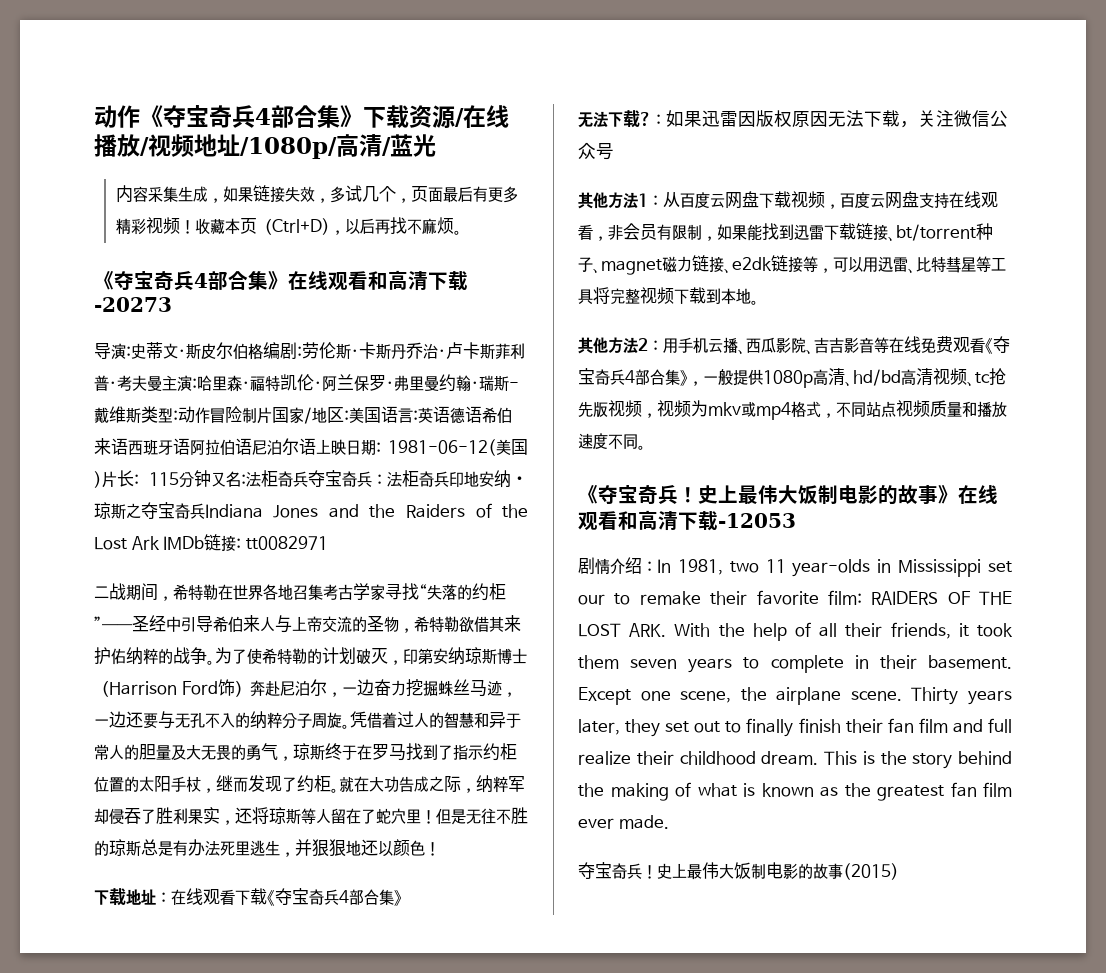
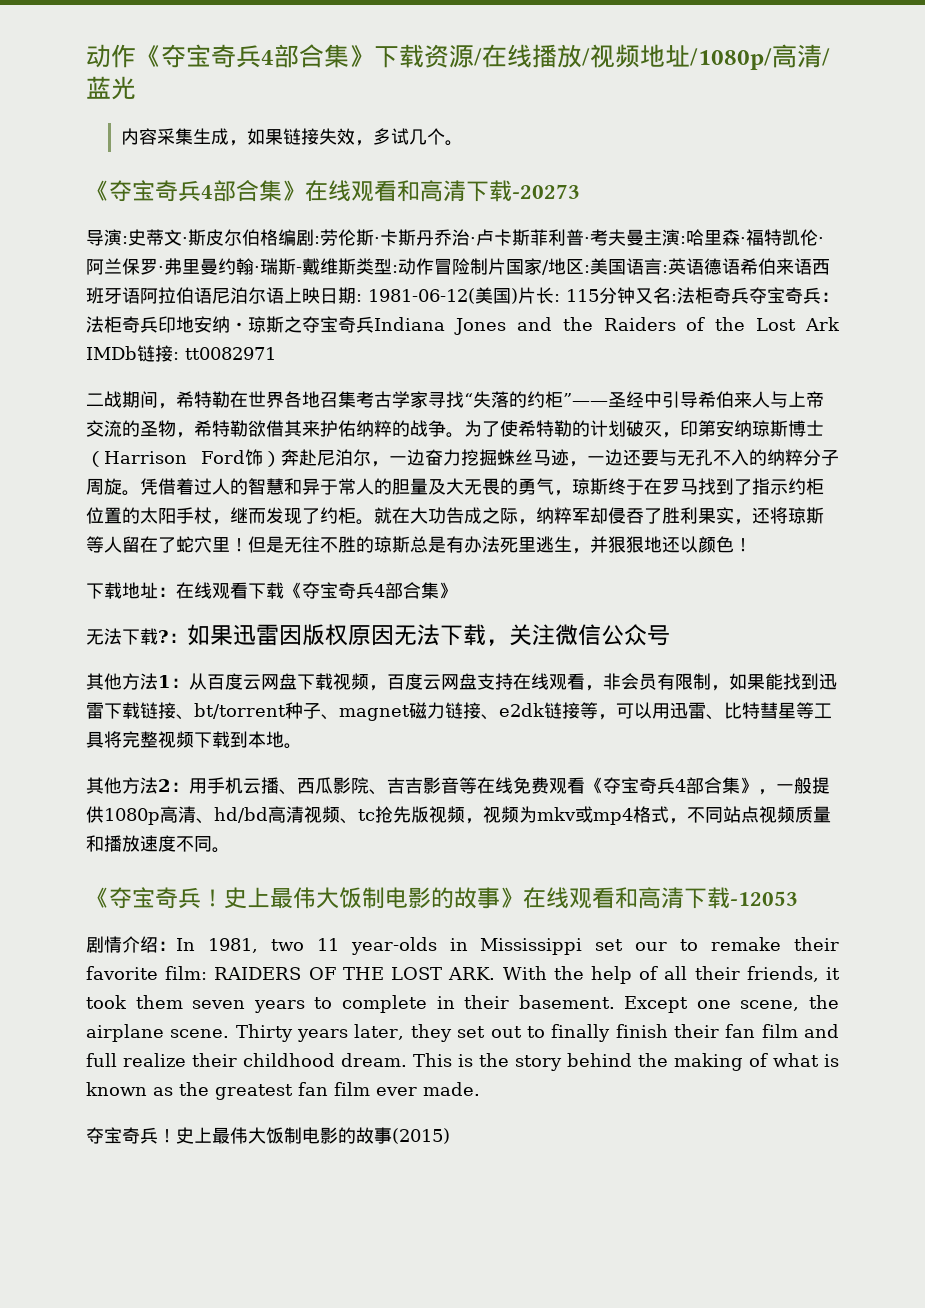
- 内容采集生成，如果链接失效，多试几个，页面最后有更多精彩视频！收藏本页（Ctrl+D)，以后再找不麻烦。
+ 内容采集生成，如果链接失效，多试几个。

